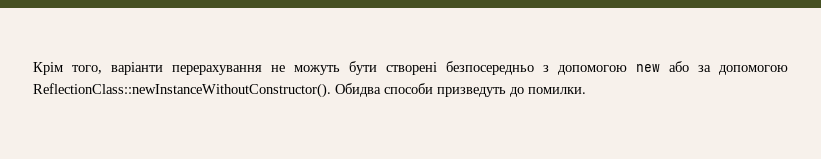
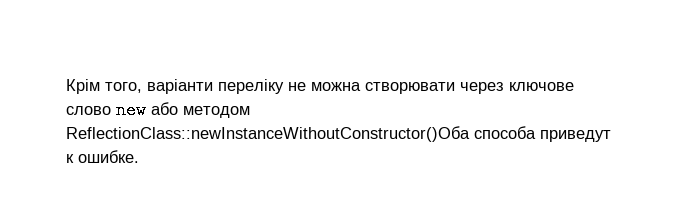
- Крім того, варіанти перерахування не можуть бути створені безпосередньо з допомогою new або за допомогою ReflectionClass::newInstanceWithoutConstructor(). Обидва способи призведуть до помилки.
+ Крім того, варіанти переліку не можна створювати через ключове слово new або методом ReflectionClass::newInstanceWithoutConstructor()Оба способа приведут к ошибке.

